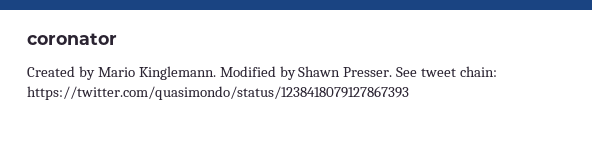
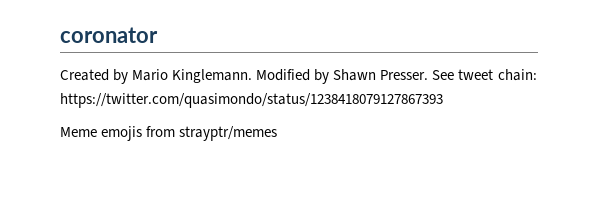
+ Meme emojis from strayptr/memes

